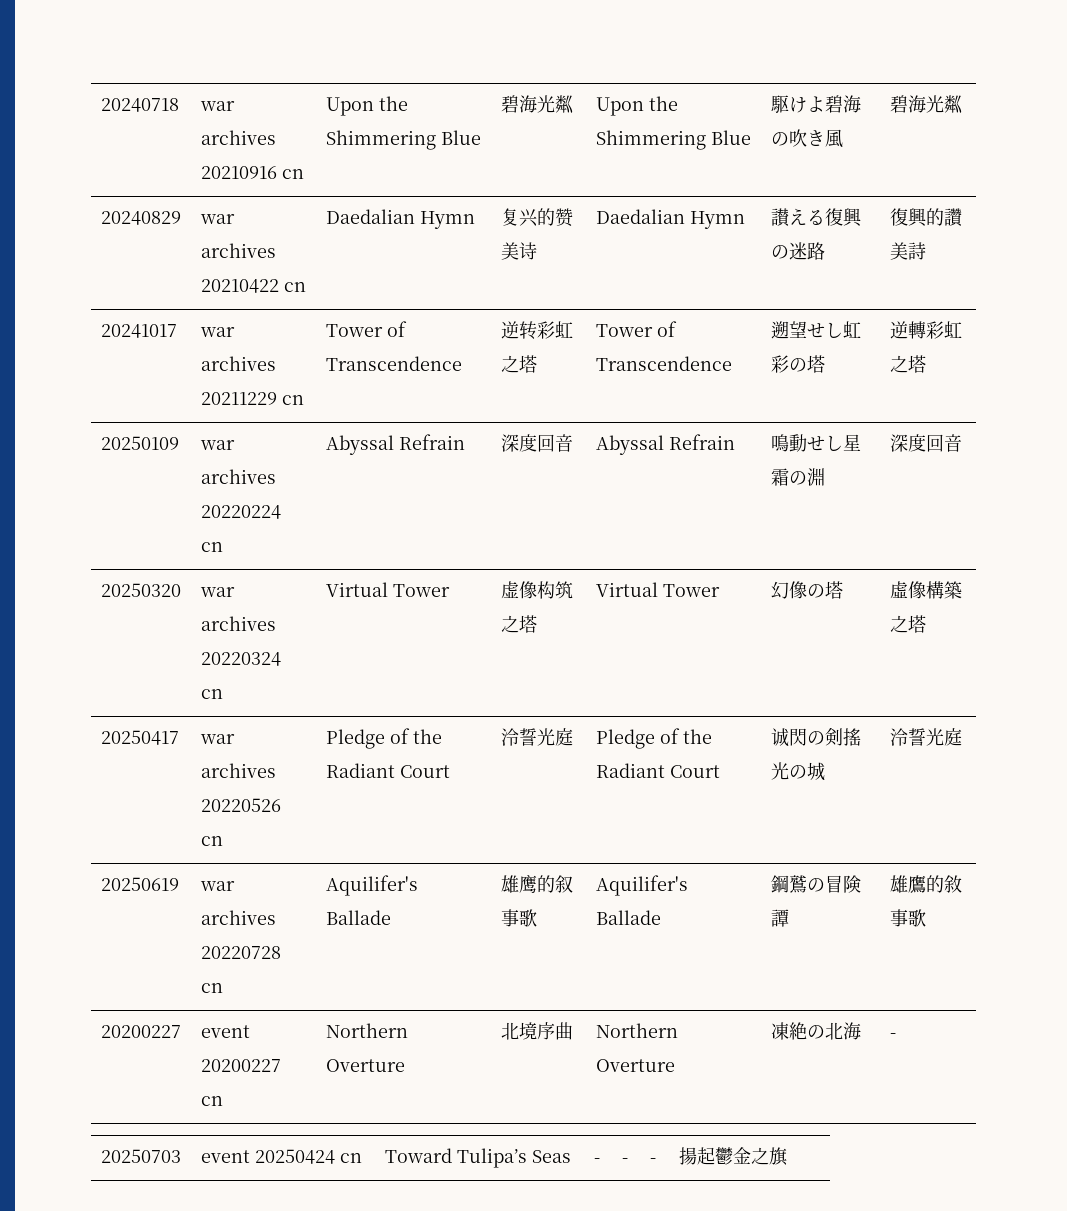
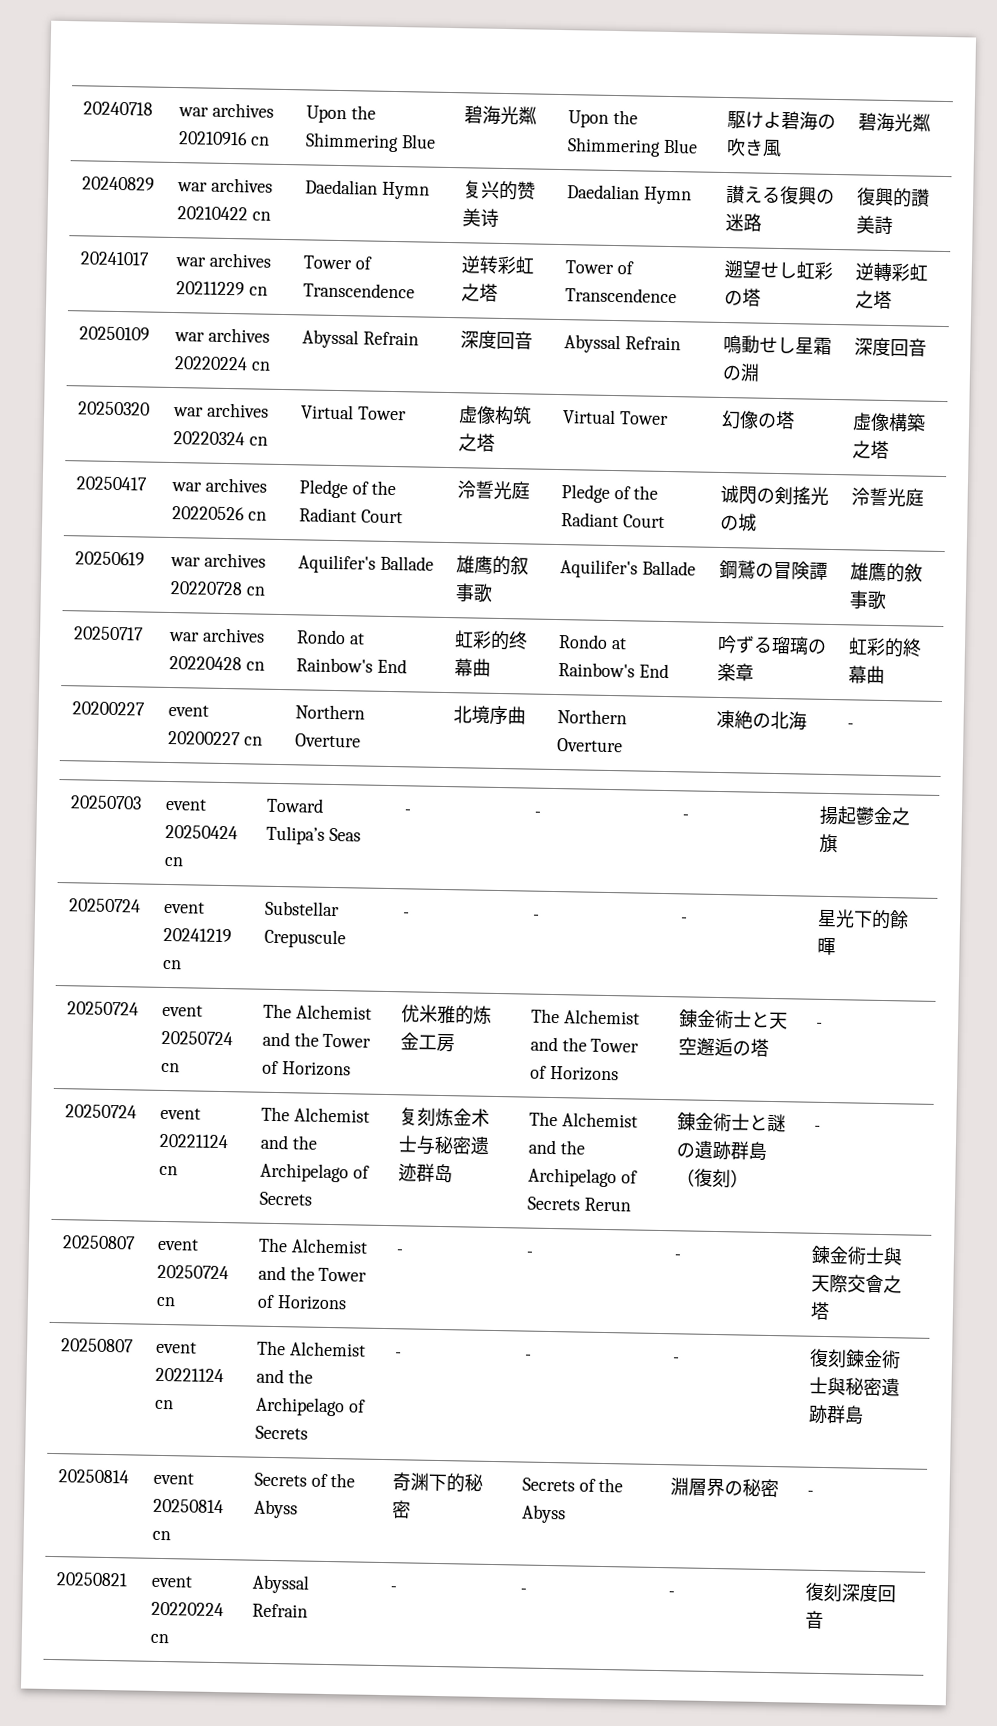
+ 20250717 | war archives 20220428 cn | Rondo at Rainbow's End | 虹彩的终幕曲 | Rondo at Rainbow's End | 吟ずる瑠璃の楽章 | 虹彩的終幕曲
+ 20250724 | event 20241219 cn | Substellar Crepuscule | - | - | - | 星光下的餘暉
+ 20250724 | event 20250724 cn | The Alchemist and the Tower of Horizons | 优米雅的炼金工房 | The Alchemist and the Tower of Horizons | 錬金術士と天空邂逅の塔 | -
+ 20250724 | event 20221124 cn | The Alchemist and the Archipelago of Secrets | 复刻炼金术士与秘密遗迹群岛 | The Alchemist and the Archipelago of Secrets Rerun | 錬金術士と謎の遺跡群島（復刻） | -
+ 20250807 | event 20250724 cn | The Alchemist and the Tower of Horizons | - | - | - | 鍊金術士與天際交會之塔
+ 20250807 | event 20221124 cn | The Alchemist and the Archipelago of Secrets | - | - | - | 復刻鍊金術士與秘密遺跡群島
+ 20250814 | event 20250814 cn | Secrets of the Abyss | 奇渊下的秘密 | Secrets of the Abyss | 淵層界の秘密 | -
+ 20250821 | event 20220224 cn | Abyssal Refrain | - | - | - | 復刻深度回音

